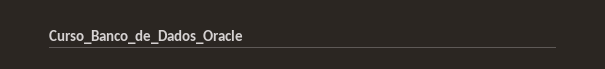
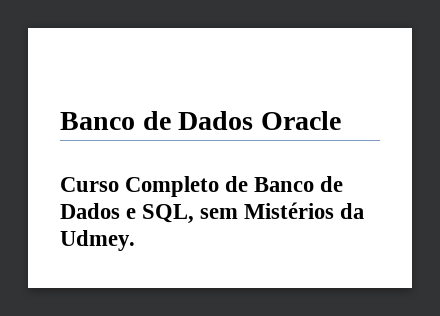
- Curso_Banco_de_Dados_Oracle
+ Banco de Dados Oracle
+ Curso Completo de Banco de Dados e SQL, sem Mistérios da Udmey.

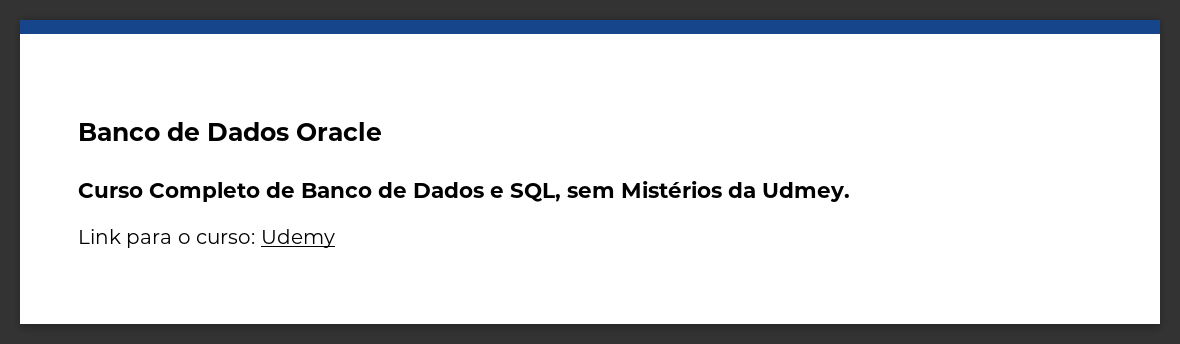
+ Link para o curso: Udemy

